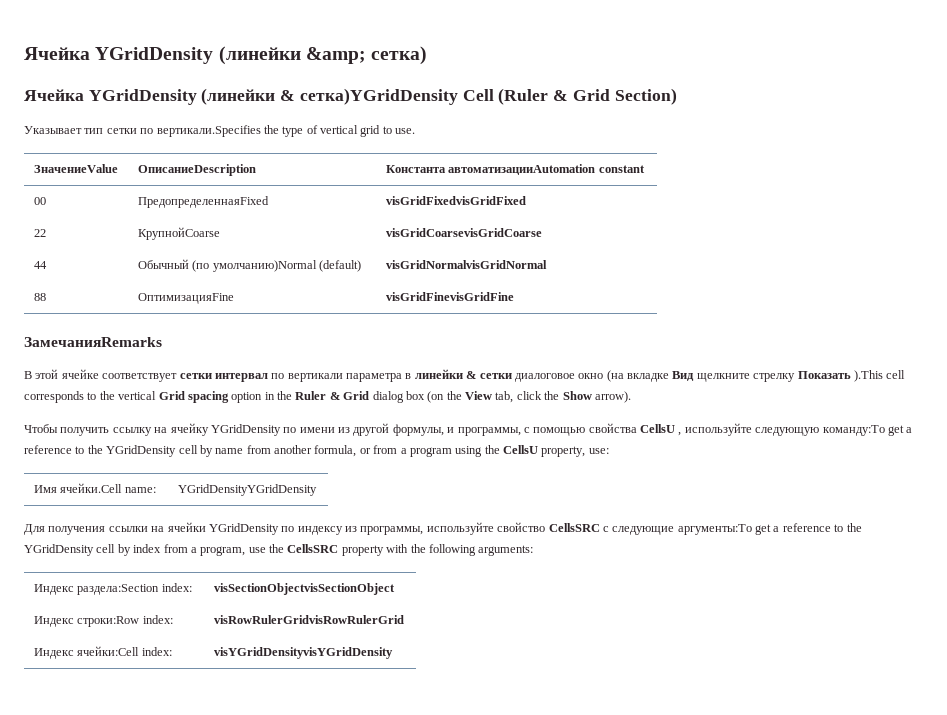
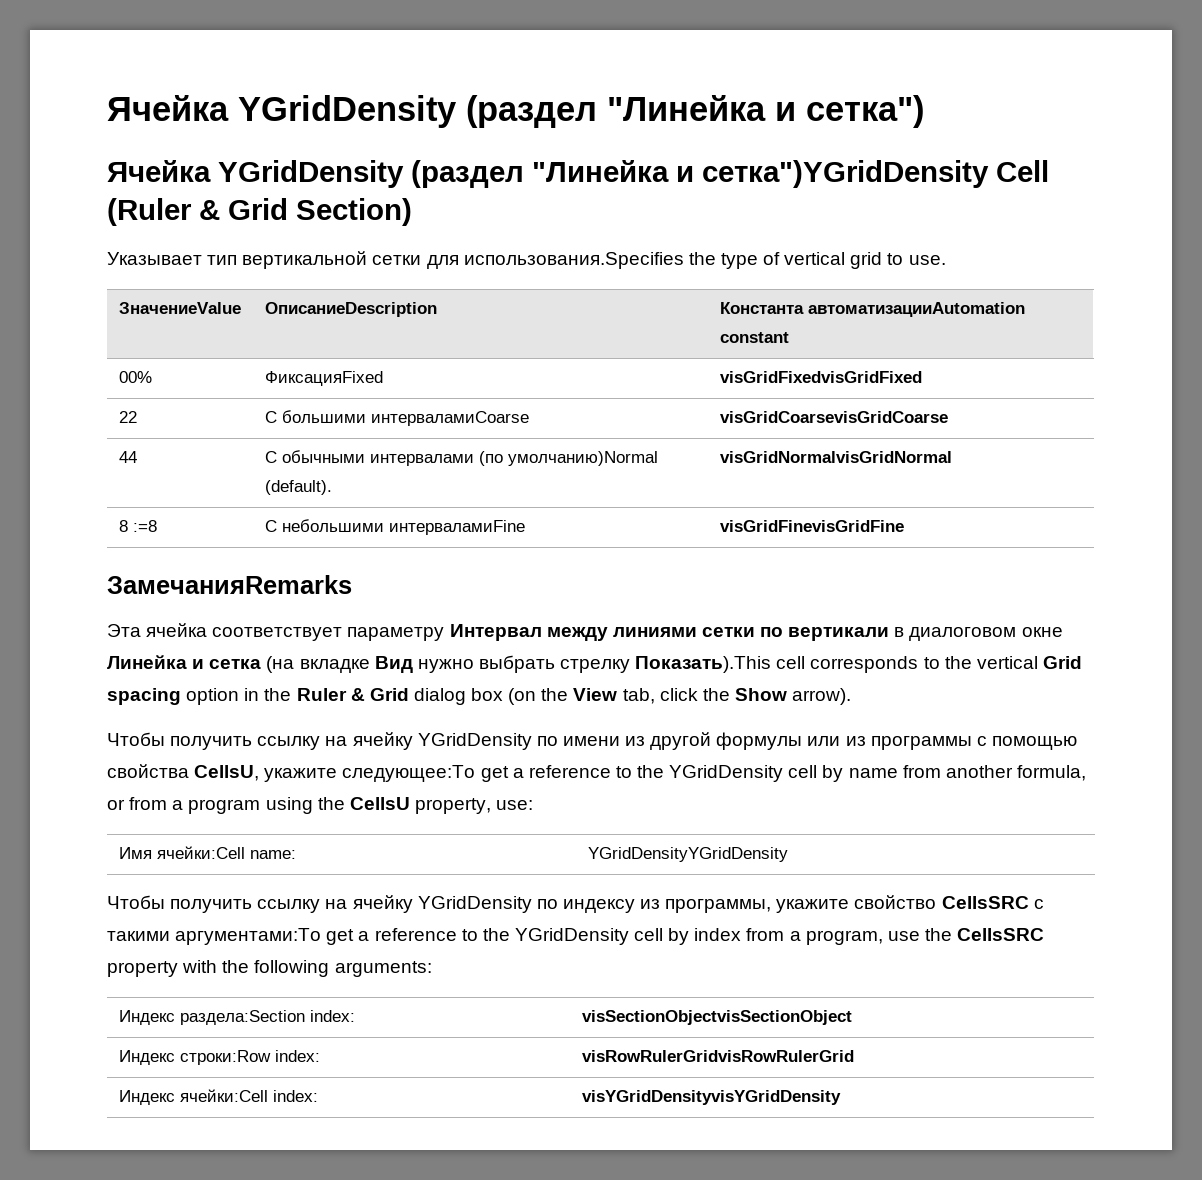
- Ячейка YGridDensity (линейки &amp; сетка)
- Ячейка YGridDensity (линейки & сетка)YGridDensity Cell (Ruler & Grid Section)
+ Ячейка YGridDensity (раздел "Линейка и сетка")
+ Ячейка YGridDensity (раздел "Линейка и сетка")YGridDensity Cell (Ruler & Grid Section)
- Указывает тип сетки по вертикали.Specifies the type of vertical grid to use.
+ Указывает тип вертикальной сетки для использования.Specifies the type of vertical grid to use.
- 00 | ПредопределеннаяFixed | visGridFixedvisGridFixed
+ 00% | ФиксацияFixed | visGridFixedvisGridFixed
- 22 | КрупнойCoarse | visGridCoarsevisGridCoarse
+ 22 | С большими интерваламиCoarse | visGridCoarsevisGridCoarse
- 44 | Обычный (по умолчанию)Normal (default) | visGridNormalvisGridNormal
+ 44 | С обычными интервалами (по умолчанию)Normal (default). | visGridNormalvisGridNormal
- 88 | ОптимизацияFine | visGridFinevisGridFine
+ 8 :=8 | С небольшими интерваламиFine | visGridFinevisGridFine
  ЗамечанияRemarks
- В этой ячейке соответствует сетки интервал по вертикали параметра в линейки & сетки диалоговое окно (на вкладке Вид щелкните стрелку Показать ).This cell corresponds to the vertical Grid spacing option in the Ruler & Grid dialog box (on the View tab, click the Show arrow).
+ Эта ячейка соответствует параметру Интервал между линиями сетки по вертикали в диалоговом окне Линейка и сетка (на вкладке Вид нужно выбрать стрелку Показать).This cell corresponds to the vertical Grid spacing option in the Ruler & Grid dialog box (on the View tab, click the Show arrow).
- Чтобы получить ссылку на ячейку YGridDensity по имени из другой формулы, и программы, с помощью свойства CellsU , используйте следующую команду:To get a reference to the YGridDensity cell by name from another formula, or from a program using the CellsU property, use:
+ Чтобы получить ссылку на ячейку YGridDensity по имени из другой формулы или из программы с помощью свойства CellsU, укажите следующее:To get a reference to the YGridDensity cell by name from another formula, or from a program using the CellsU property, use:
- Имя ячейки.Cell name: | YGridDensityYGridDensity
+ Имя ячейки:Cell name: | YGridDensityYGridDensity
- Для получения ссылки на ячейки YGridDensity по индексу из программы, используйте свойство CellsSRC с следующие аргументы:To get a reference to the YGridDensity cell by index from a program, use the CellsSRC property with the following arguments:
+ Чтобы получить ссылку на ячейку YGridDensity по индексу из программы, укажите свойство CellsSRC с такими аргументами:To get a reference to the YGridDensity cell by index from a program, use the CellsSRC property with the following arguments:

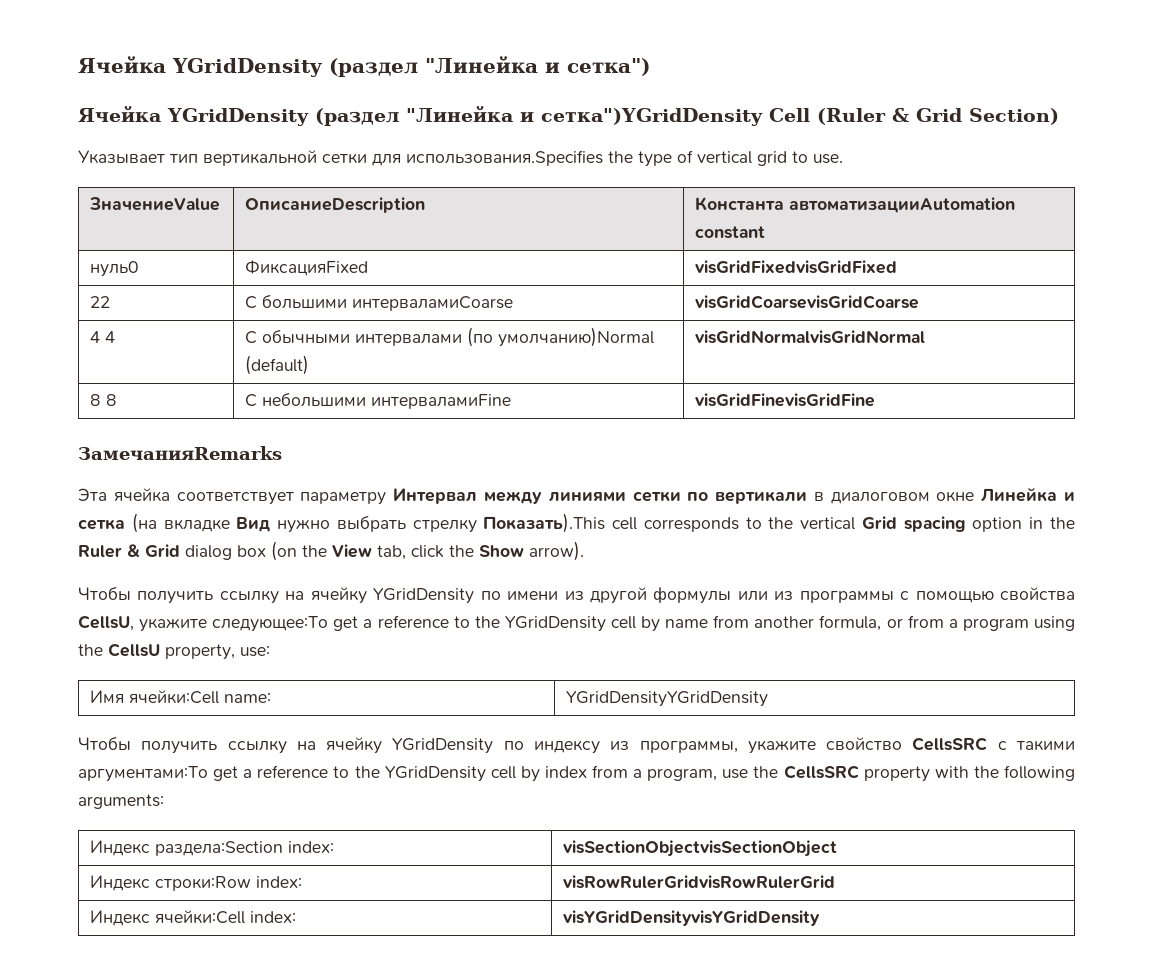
- 00% | ФиксацияFixed | visGridFixedvisGridFixed
+ нуль0 | ФиксацияFixed | visGridFixedvisGridFixed
- 44 | С обычными интервалами (по умолчанию)Normal (default). | visGridNormalvisGridNormal
+ 4 4 | С обычными интервалами (по умолчанию)Normal (default) | visGridNormalvisGridNormal
- 8 :=8 | С небольшими интерваламиFine | visGridFinevisGridFine
+ 8 8 | С небольшими интерваламиFine | visGridFinevisGridFine

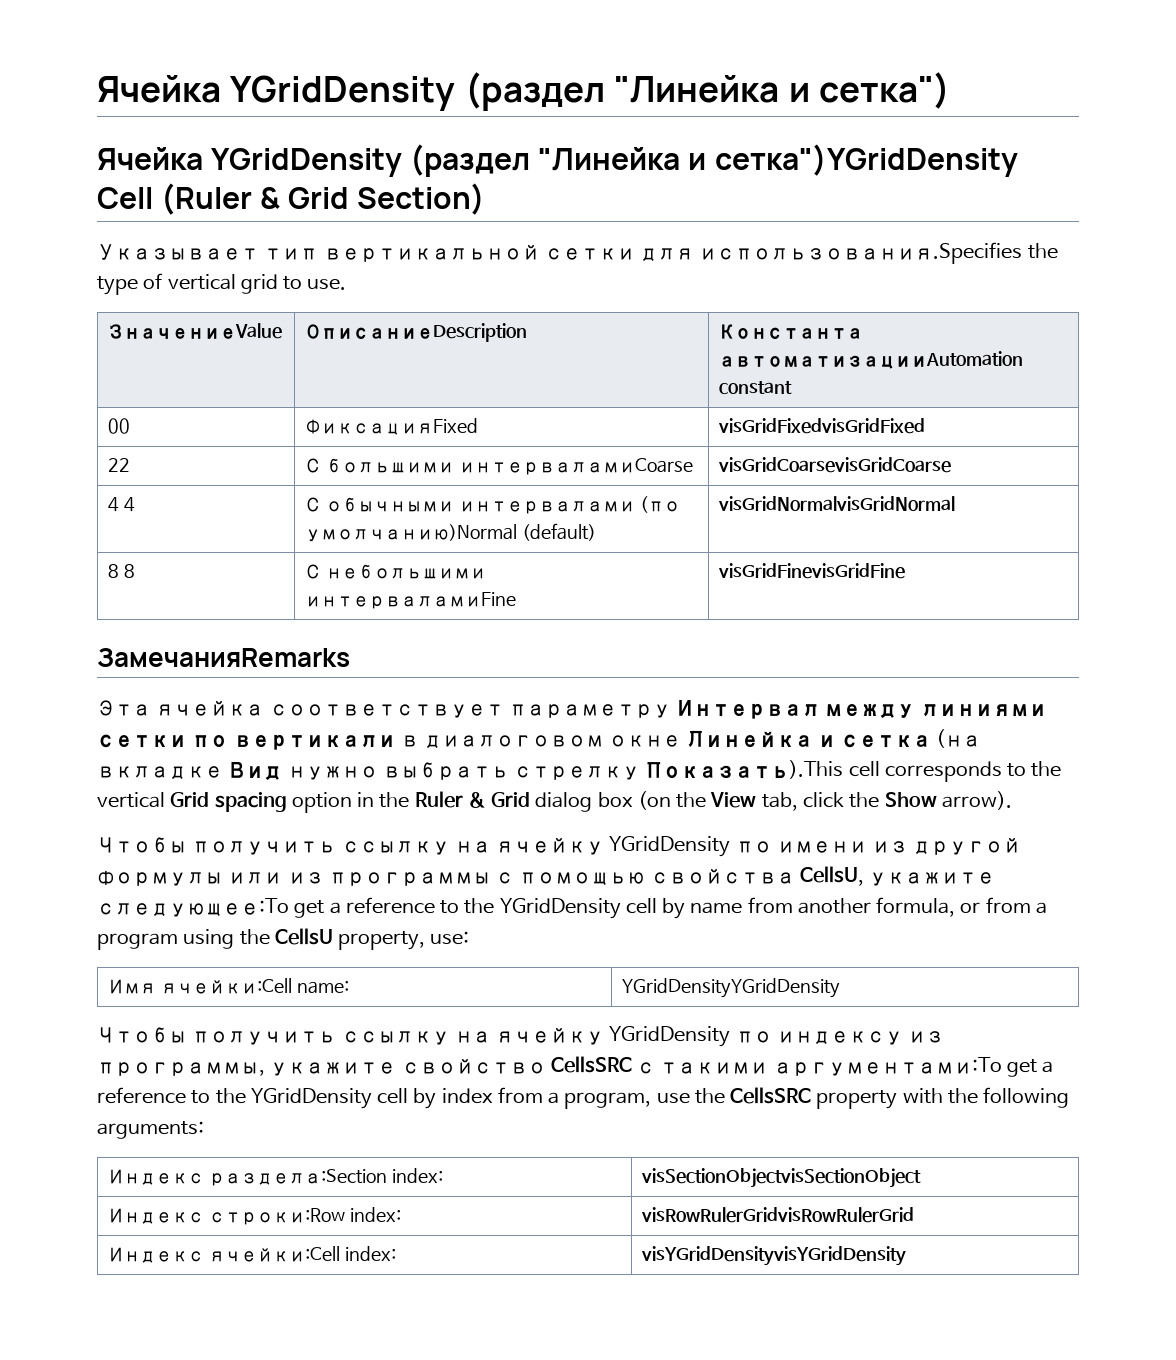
- нуль0 | ФиксацияFixed | visGridFixedvisGridFixed
+ 00 | ФиксацияFixed | visGridFixedvisGridFixed

